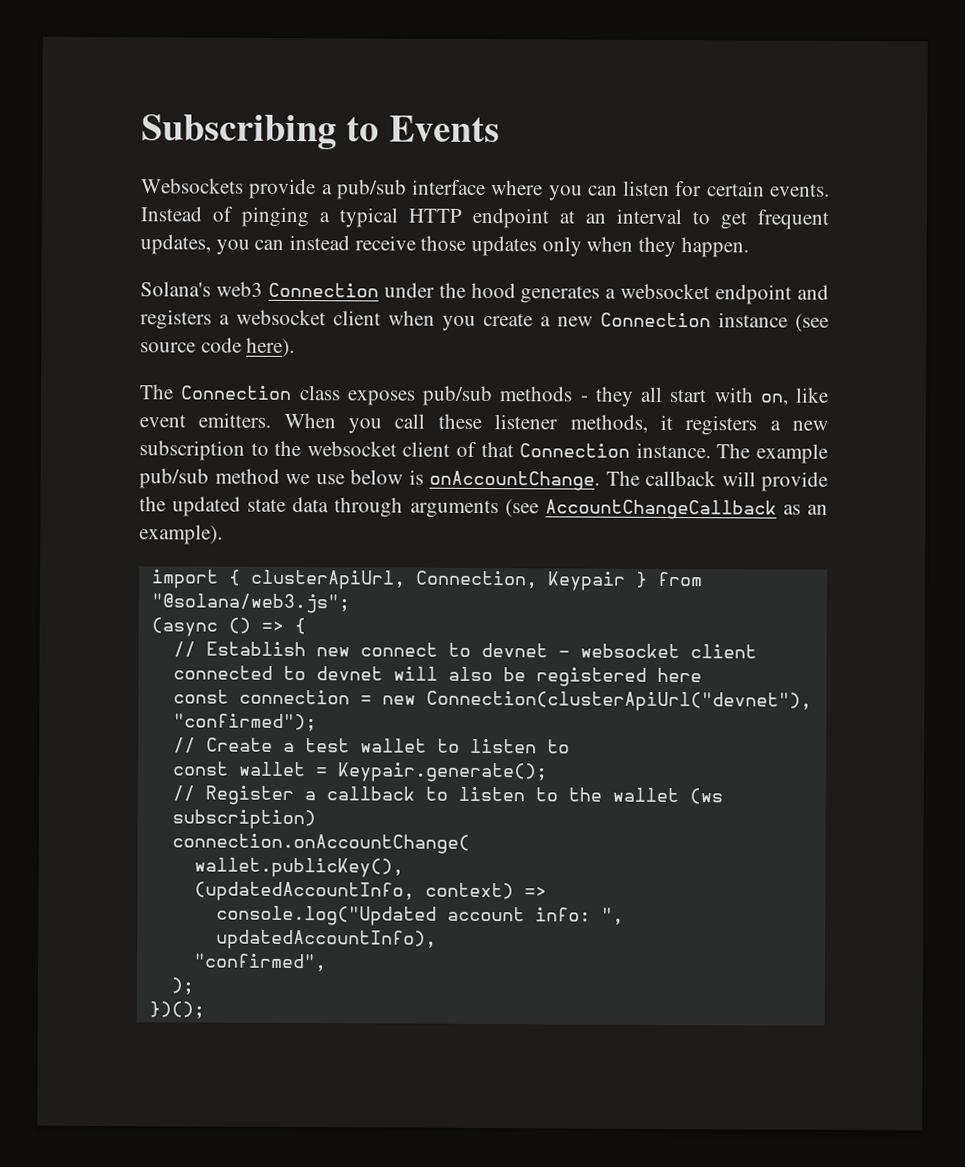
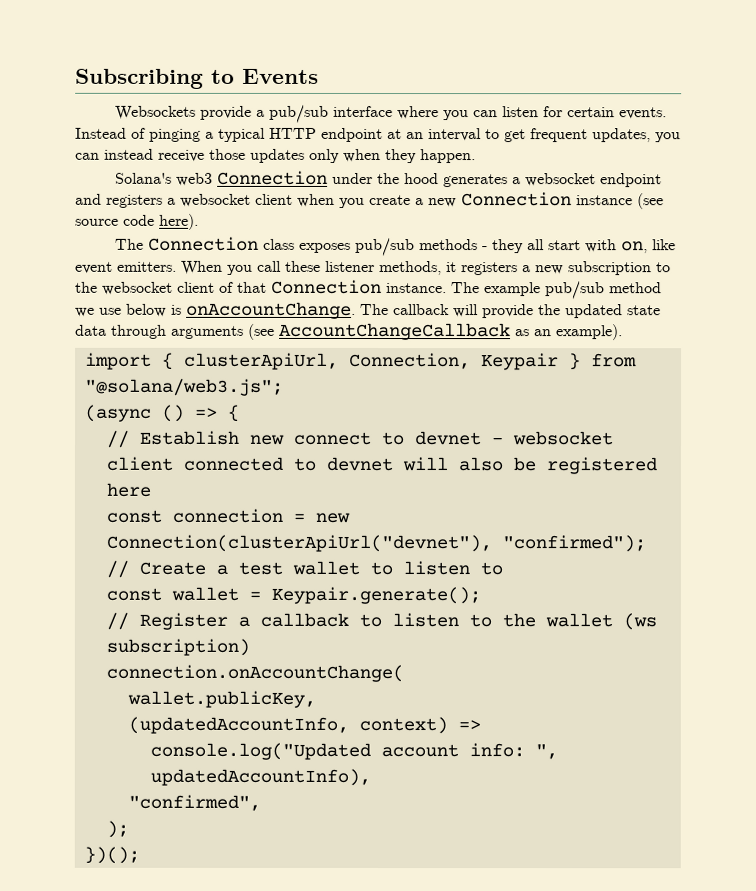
- wallet.publicKey(),
+ wallet.publicKey,

